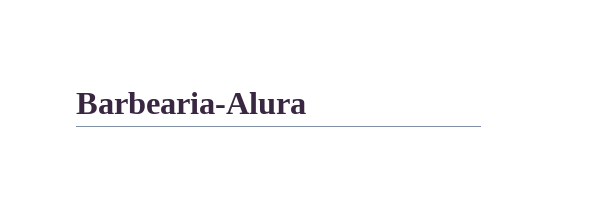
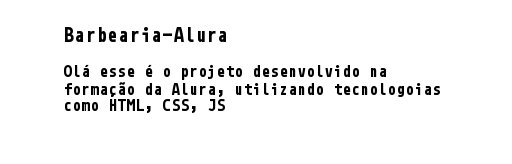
+ Olá esse é o projeto desenvolvido na formação da Alura, utilizando tecnologoias como HTML, CSS, JS

